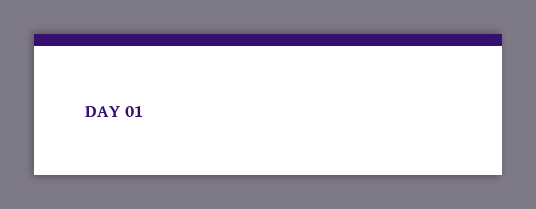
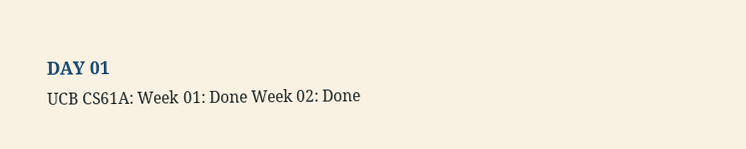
+ UCB CS61A: Week 01: Done Week 02: Done

